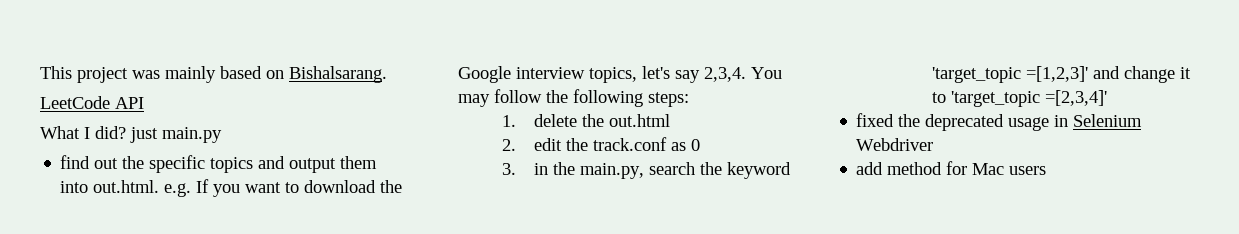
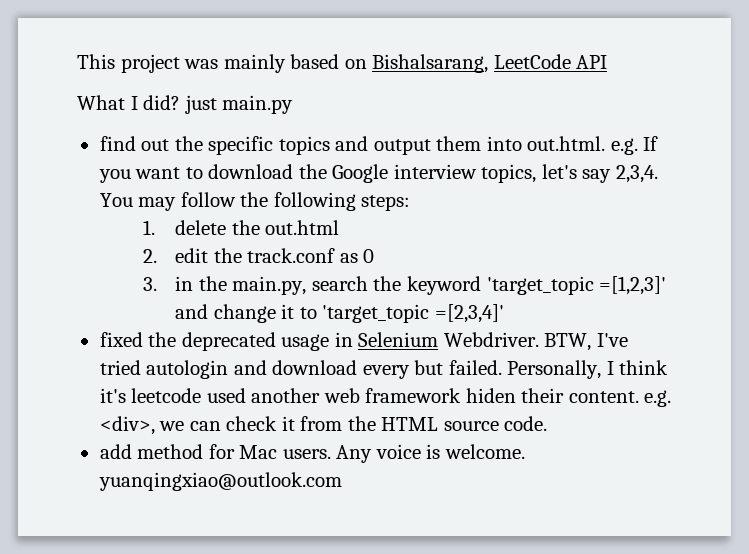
- This project was mainly based on Bishalsarang.
- LeetCode API
+ This project was mainly based on Bishalsarang, LeetCode API
- fixed the deprecated usage in Selenium Webdriver
- add method for Mac users
+ fixed the deprecated usage in Selenium Webdriver. BTW, I've tried autologin and download every but failed. Personally, I think it's leetcode used another web framework hiden their content. e.g. <div>, we can check it from the HTML source code.
+ add method for Mac users. Any voice is welcome. yuanqingxiao@outlook.com

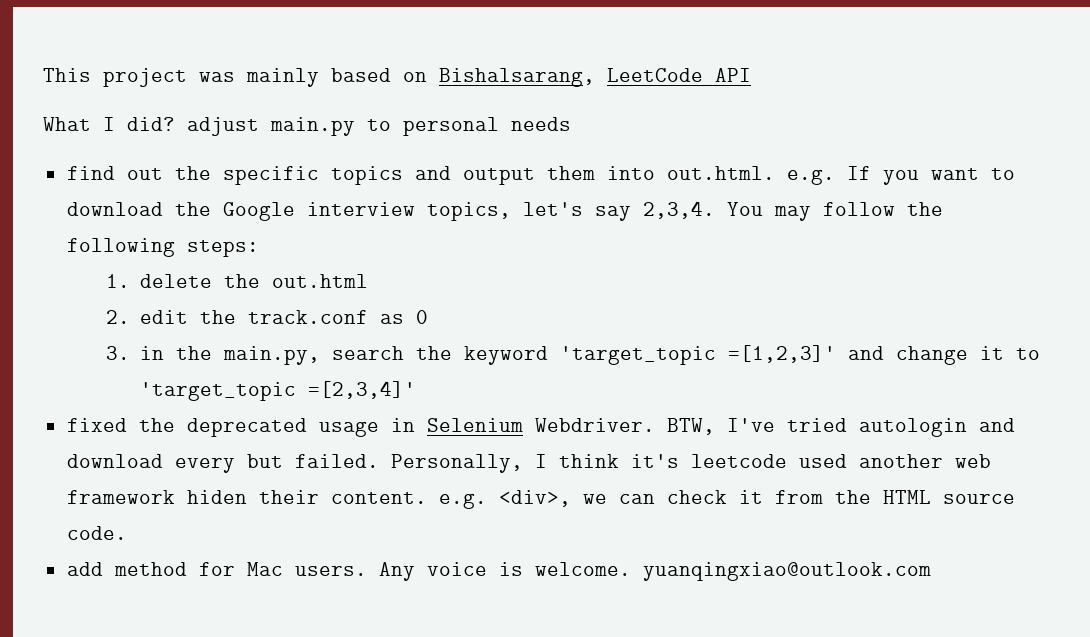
- What I did? just main.py
+ What I did? adjust main.py to personal needs

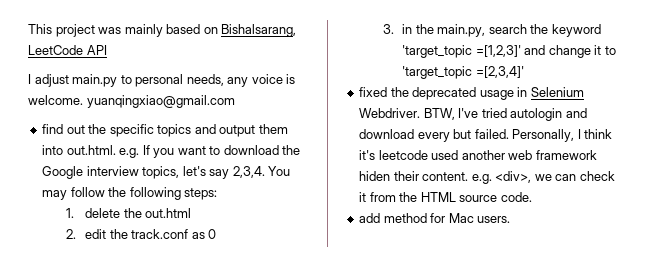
- What I did? adjust main.py to personal needs
+ I adjust main.py to personal needs, any voice is welcome. yuanqingxiao@gmail.com
- Any voice is welcome. yuanqingxiao@outlook.com

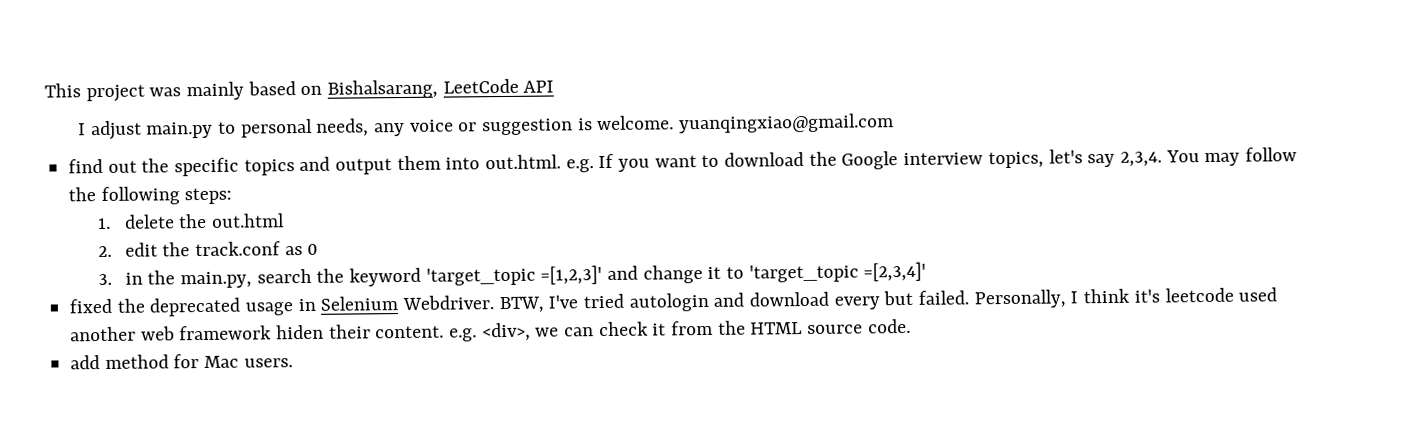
- I adjust main.py to personal needs, any voice is welcome. yuanqingxiao@gmail.com
+ I adjust main.py to personal needs, any voice or suggestion is welcome. yuanqingxiao@gmail.com

